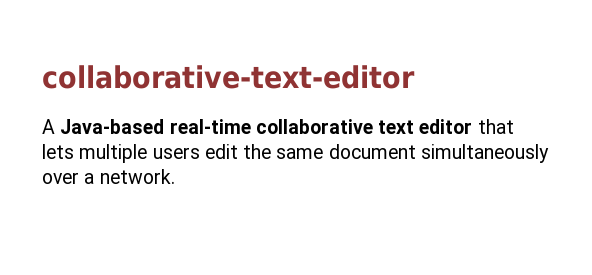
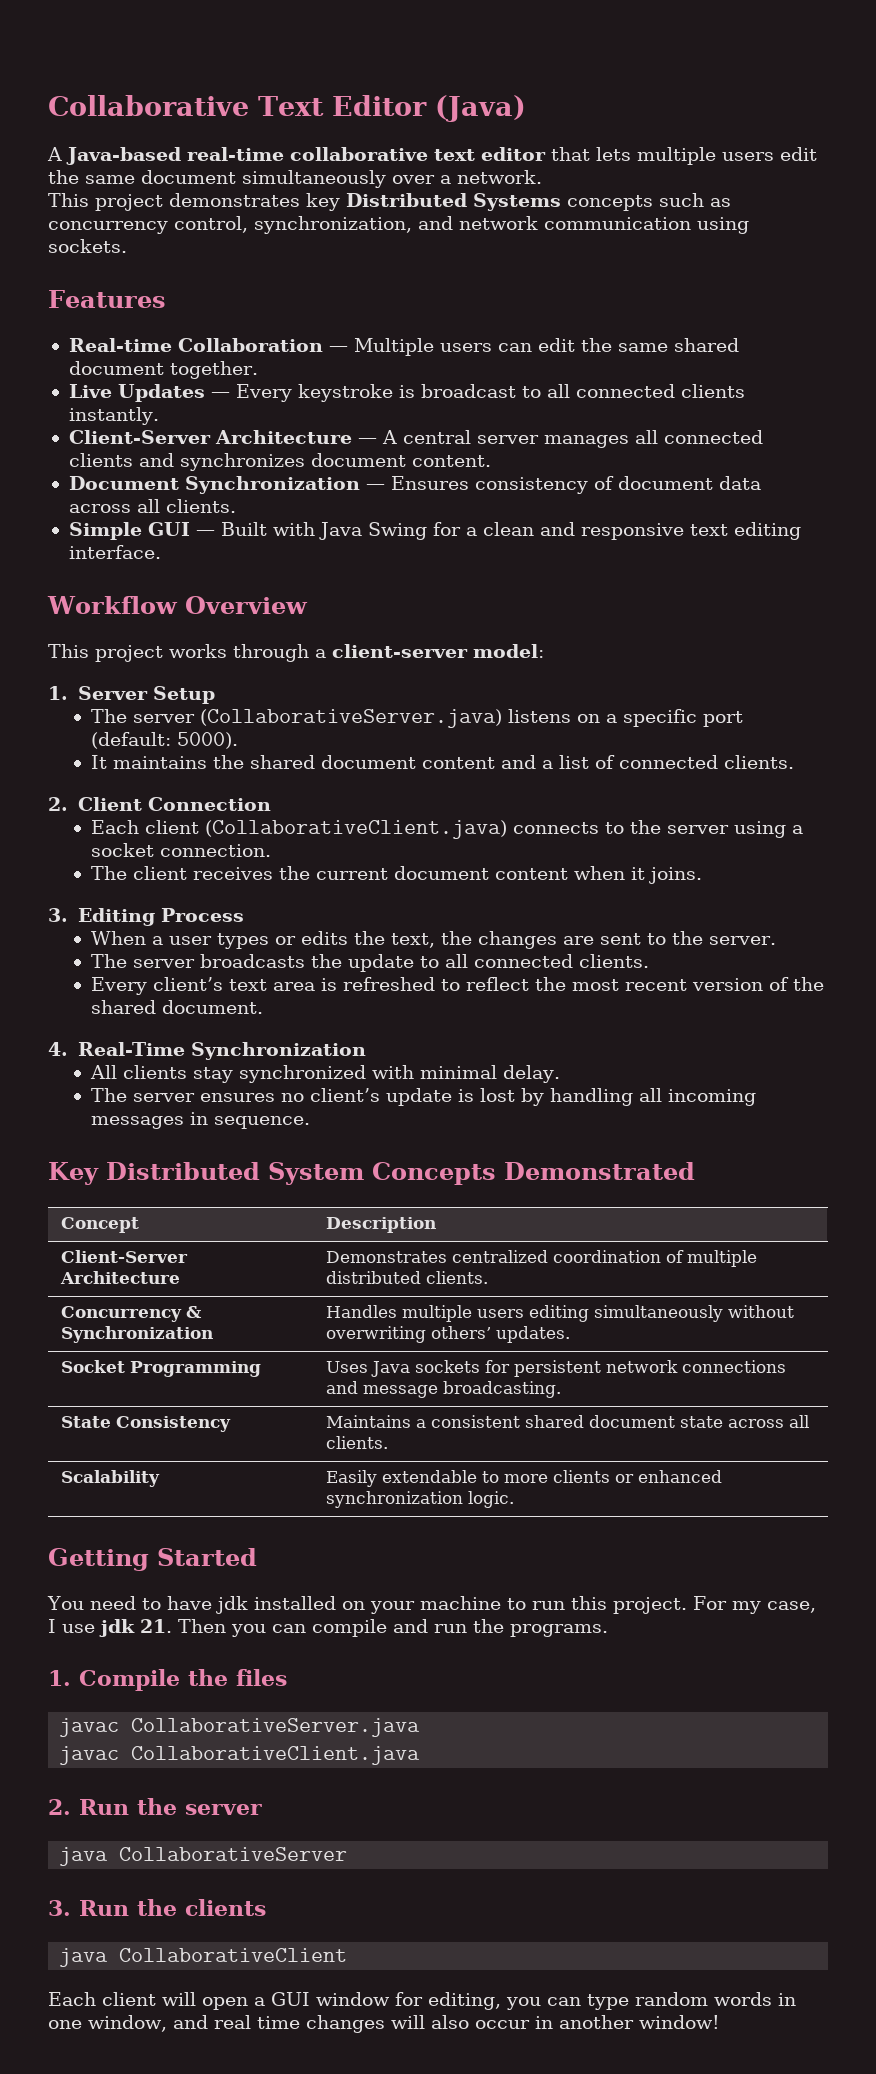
- collaborative-text-editor
+ Collaborative Text Editor (Java)
+ This project demonstrates key Distributed Systems concepts such as concurrency control, synchronization, and network communication using sockets.
+ Features
+ Real-time Collaboration — Multiple users can edit the same shared document together.
+ Live Updates — Every keystroke is broadcast to all connected clients instantly.
+ Client-Server Architecture — A central server manages all connected clients and synchronizes document content.
+ Document Synchronization — Ensures consistency of document data across all clients.
+ Simple GUI — Built with Java Swing for a clean and responsive text editing interface.
+ Workflow Overview
+ This project works through a client-server model:
+ 1. Server Setup
+ The server (CollaborativeServer.java) listens on a specific port (default: 5000).
+ It maintains the shared document content and a list of connected clients.
+ 2. Client Connection
+ Each client (CollaborativeClient.java) connects to the server using a socket connection.
+ The client receives the current document content when it joins.
+ 3. Editing Process
+ When a user types or edits the text, the changes are sent to the server.
+ The server broadcasts the update to all connected clients.
+ Every client’s text area is refreshed to reflect the most recent version of the shared document.
+ 4. Real-Time Synchronization
+ All clients stay synchronized with minimal delay.
+ The server ensures no client’s update is lost by handling all incoming messages in sequence.
+ Key Distributed System Concepts Demonstrated
+ Concept | Description
+ Client-Server Architecture | Demonstrates centralized coordination of multiple distributed clients.
+ Concurrency & Synchronization | Handles multiple users editing simultaneously without overwriting others’ updates.
+ Socket Programming | Uses Java sockets for persistent network connections and message broadcasting.
+ State Consistency | Maintains a consistent shared document state across all clients.
+ Scalability | Easily extendable to more clients or enhanced synchronization logic.
+ Getting Started
+ You need to have jdk installed on your machine to run this project. For my case, I use jdk 21. Then you can compile and run the programs.
+ 1. Compile the files
+ javac CollaborativeServer.java
+ javac CollaborativeClient.java
+ 2. Run the server
+ java CollaborativeServer
+ 3. Run the clients
+ java CollaborativeClient
+ Each client will open a GUI window for editing, you can type random words in one window, and real time changes will also occur in another window!

